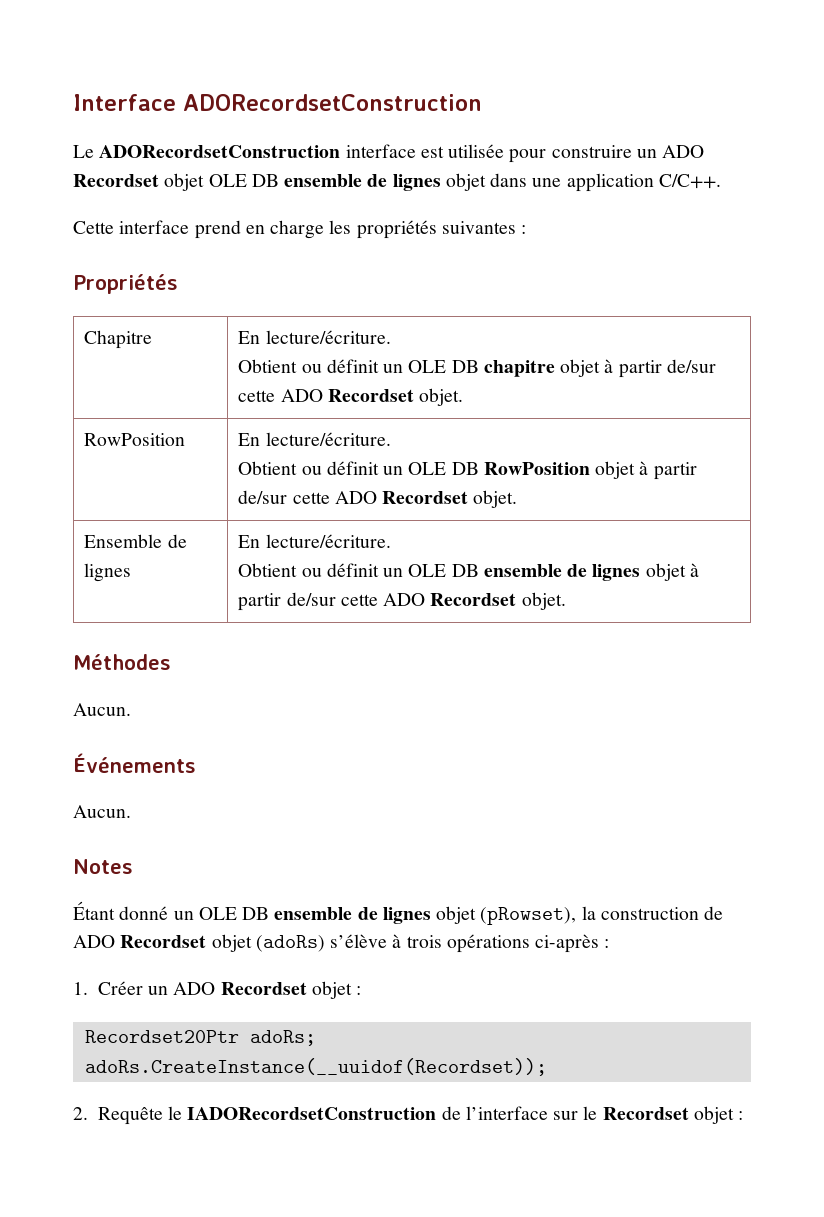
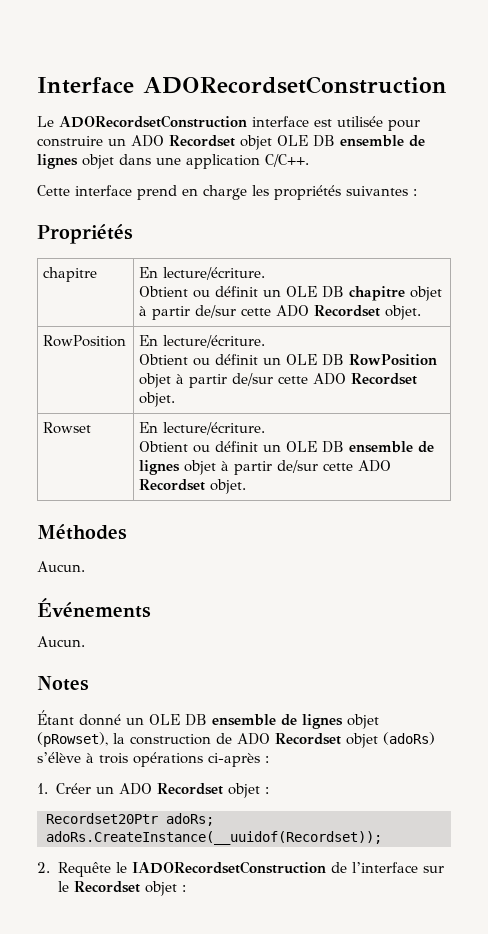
- Chapitre | En lecture/écriture.
+ chapitre | En lecture/écriture.
- Ensemble de lignes | En lecture/écriture.
+ Rowset | En lecture/écriture.

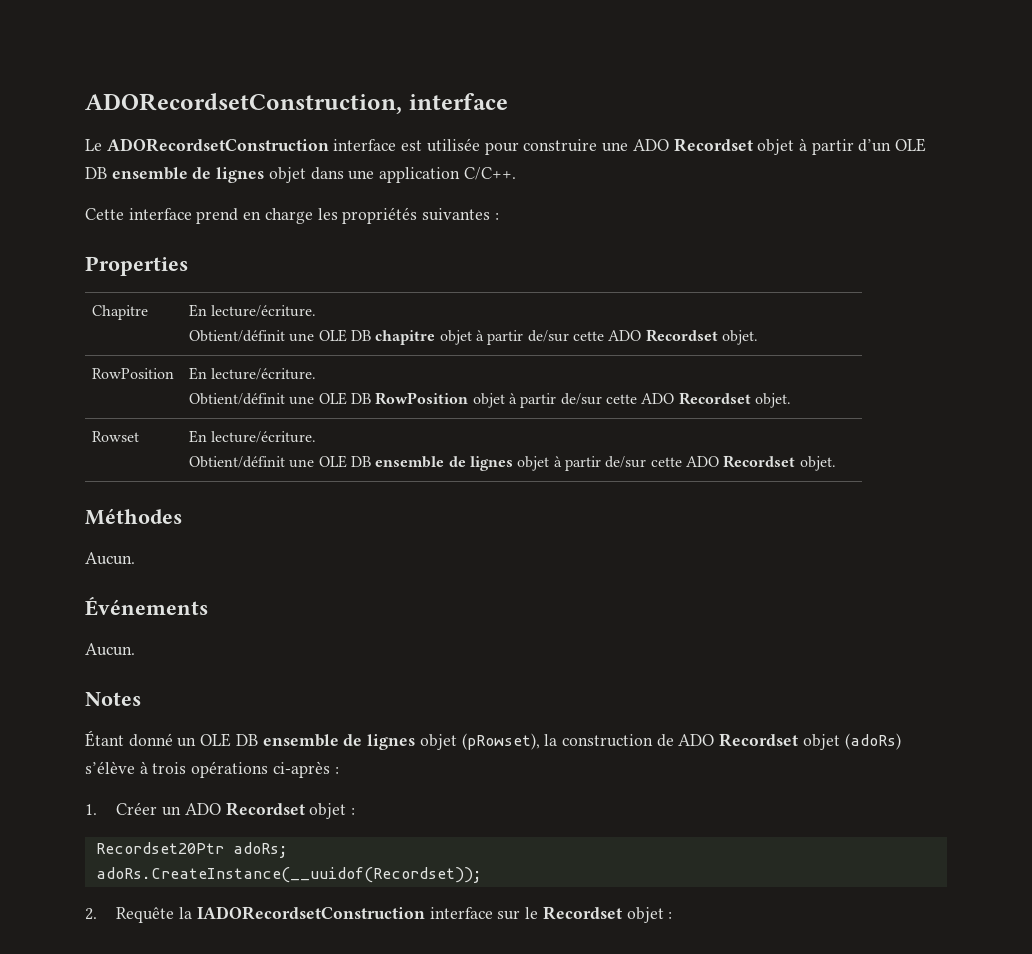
- Interface ADORecordsetConstruction
+ ADORecordsetConstruction, interface
- Le ADORecordsetConstruction interface est utilisée pour construire un ADO Recordset objet OLE DB ensemble de lignes objet dans une application C/C++.
+ Le ADORecordsetConstruction interface est utilisée pour construire une ADO Recordset objet à partir d’un OLE DB ensemble de lignes objet dans une application C/C++.
- Propriétés
- chapitre | En lecture/écriture.
- Obtient ou définit un OLE DB chapitre objet à partir de/sur cette ADO Recordset objet.
+ Properties
+ Chapitre | En lecture/écriture.
+ Obtient/définit une OLE DB chapitre objet à partir de/sur cette ADO Recordset objet.
  RowPosition | En lecture/écriture.
- Obtient ou définit un OLE DB RowPosition objet à partir de/sur cette ADO Recordset objet.
+ Obtient/définit une OLE DB RowPosition objet à partir de/sur cette ADO Recordset objet.
  Rowset | En lecture/écriture.
- Obtient ou définit un OLE DB ensemble de lignes objet à partir de/sur cette ADO Recordset objet.
+ Obtient/définit une OLE DB ensemble de lignes objet à partir de/sur cette ADO Recordset objet.
- 2. Requête le IADORecordsetConstruction de l’interface sur le Recordset objet :
+ 2. Requête la IADORecordsetConstruction interface sur le Recordset objet :

